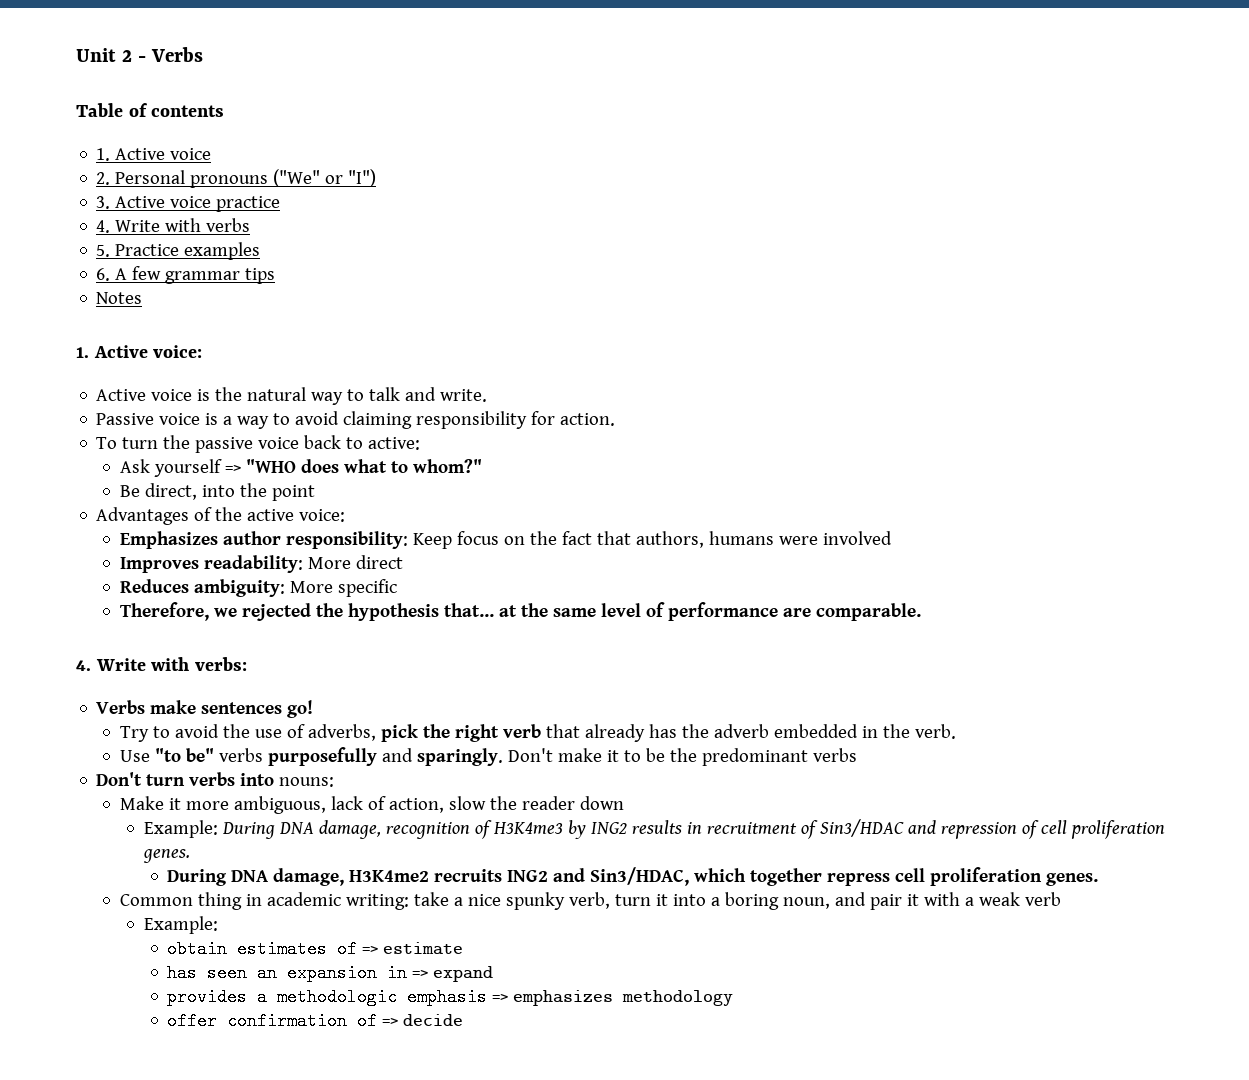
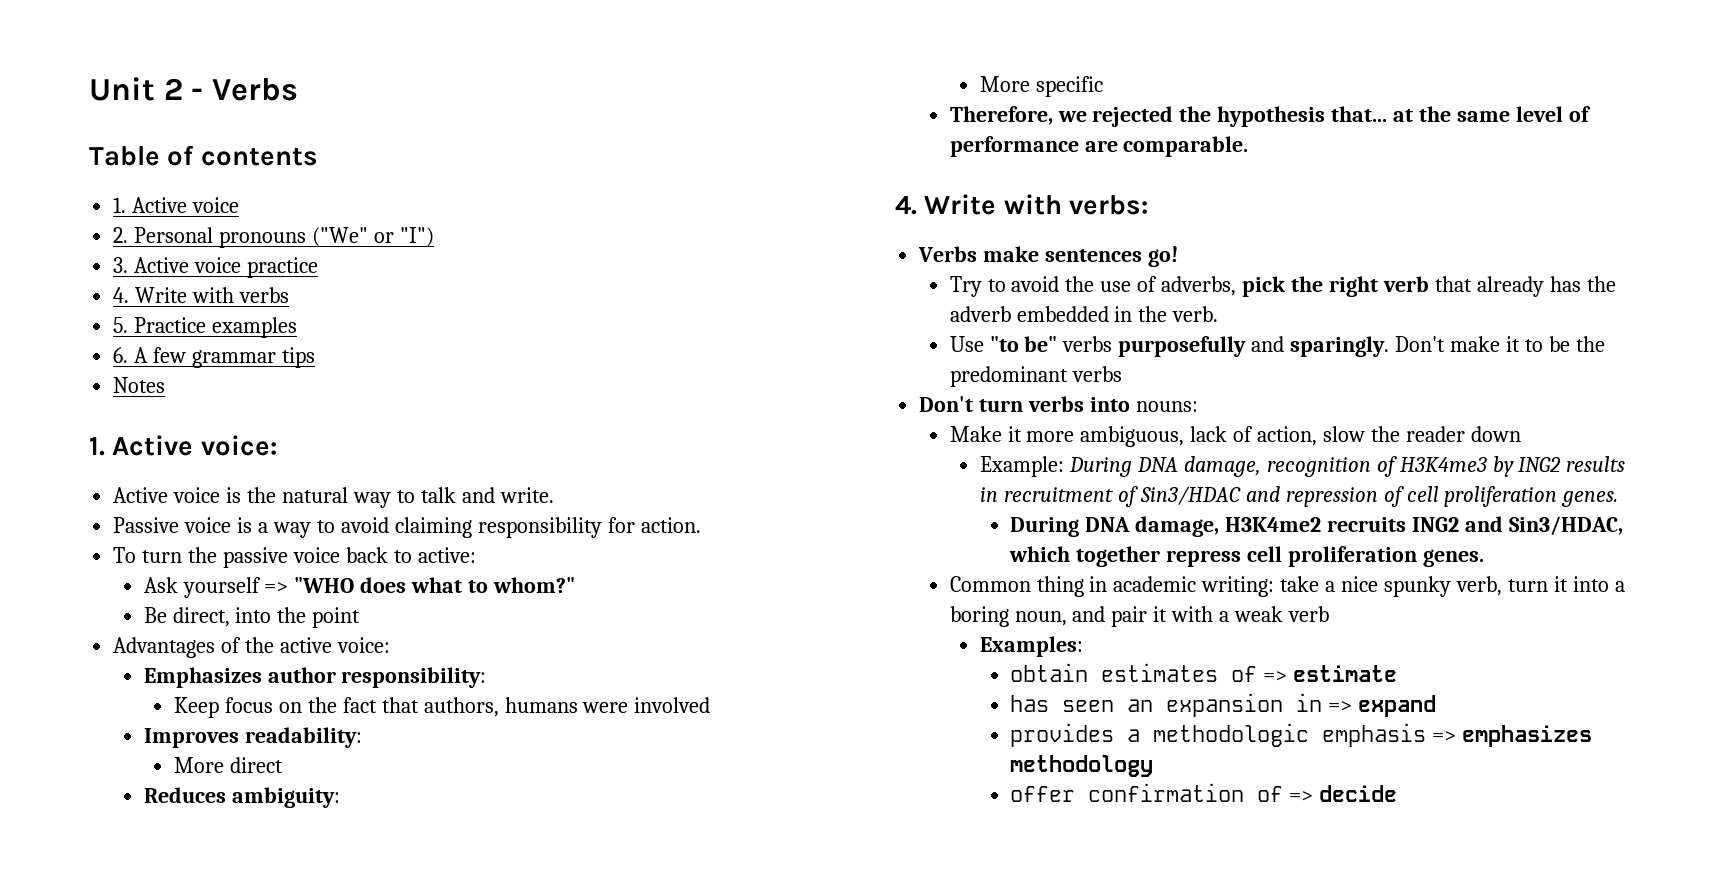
- Emphasizes author responsibility: Keep focus on the fact that authors, humans were involved
+ Emphasizes author responsibility:
+ Keep focus on the fact that authors, humans were involved
- Improves readability: More direct
+ Improves readability:
+ More direct
- Reduces ambiguity: More specific
+ Reduces ambiguity:
+ More specific
  Common thing in academic writing: take a nice spunky verb, turn it into a boring noun, and pair it with a weak verb
- Example:
+ Examples:

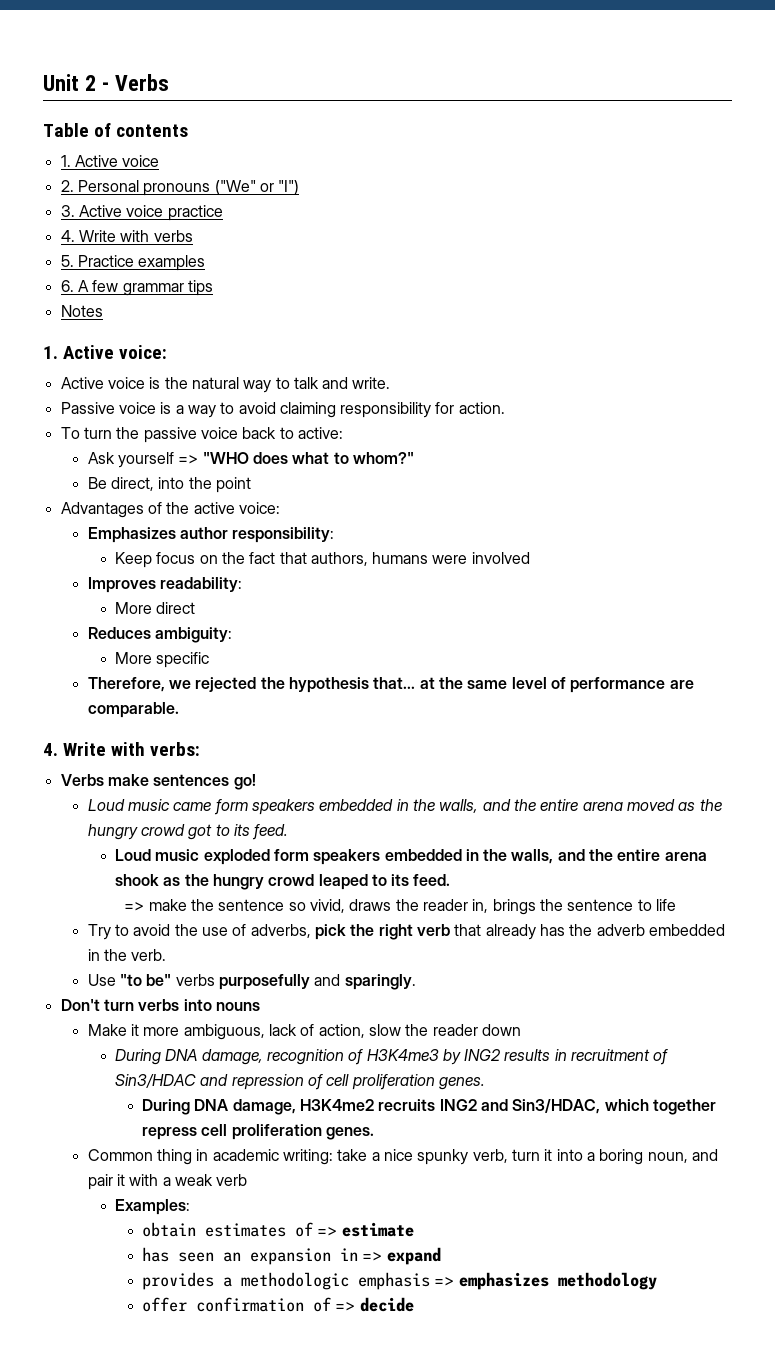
+ Loud music came form speakers embedded in the walls, and the entire arena moved as the hungry crowd got to its feed.
+ Loud music exploded form speakers embedded in the walls, and the entire arena shook as the hungry crowd leaped to its feed.
+ => make the sentence so vivid, draws the reader in, brings the sentence to life
- Don't make it to be the predominant verbs
- Don't turn verbs into nouns:
+ Don't turn verbs into nouns
- Example: During DNA damage, recognition of H3K4me3 by ING2 results in recruitment of Sin3/HDAC and repression of cell proliferation genes.
+ During DNA damage, recognition of H3K4me3 by ING2 results in recruitment of Sin3/HDAC and repression of cell proliferation genes.

